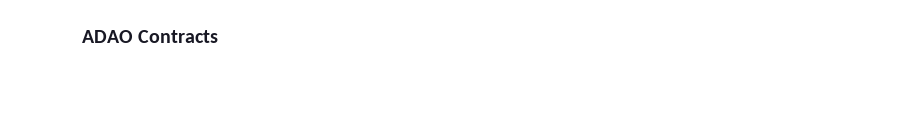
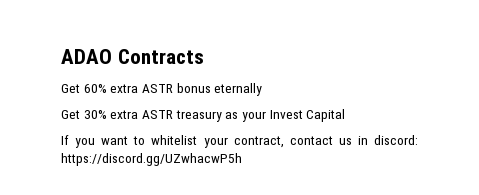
+ Get 60% extra ASTR bonus eternally
+ Get 30% extra ASTR treasury as your Invest Capital
+ If you want to whitelist your contract, contact us in discord: https://discord.gg/UZwhacwP5h

